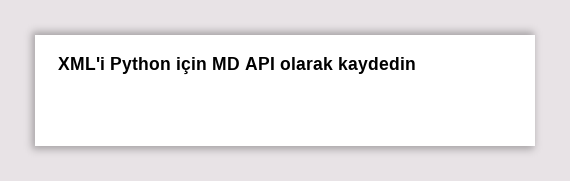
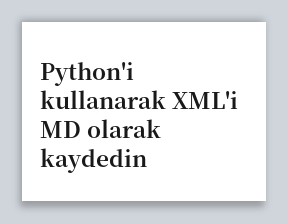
- XML'i Python için MD API olarak kaydedin
+ Python'i kullanarak XML'i MD olarak kaydedin

